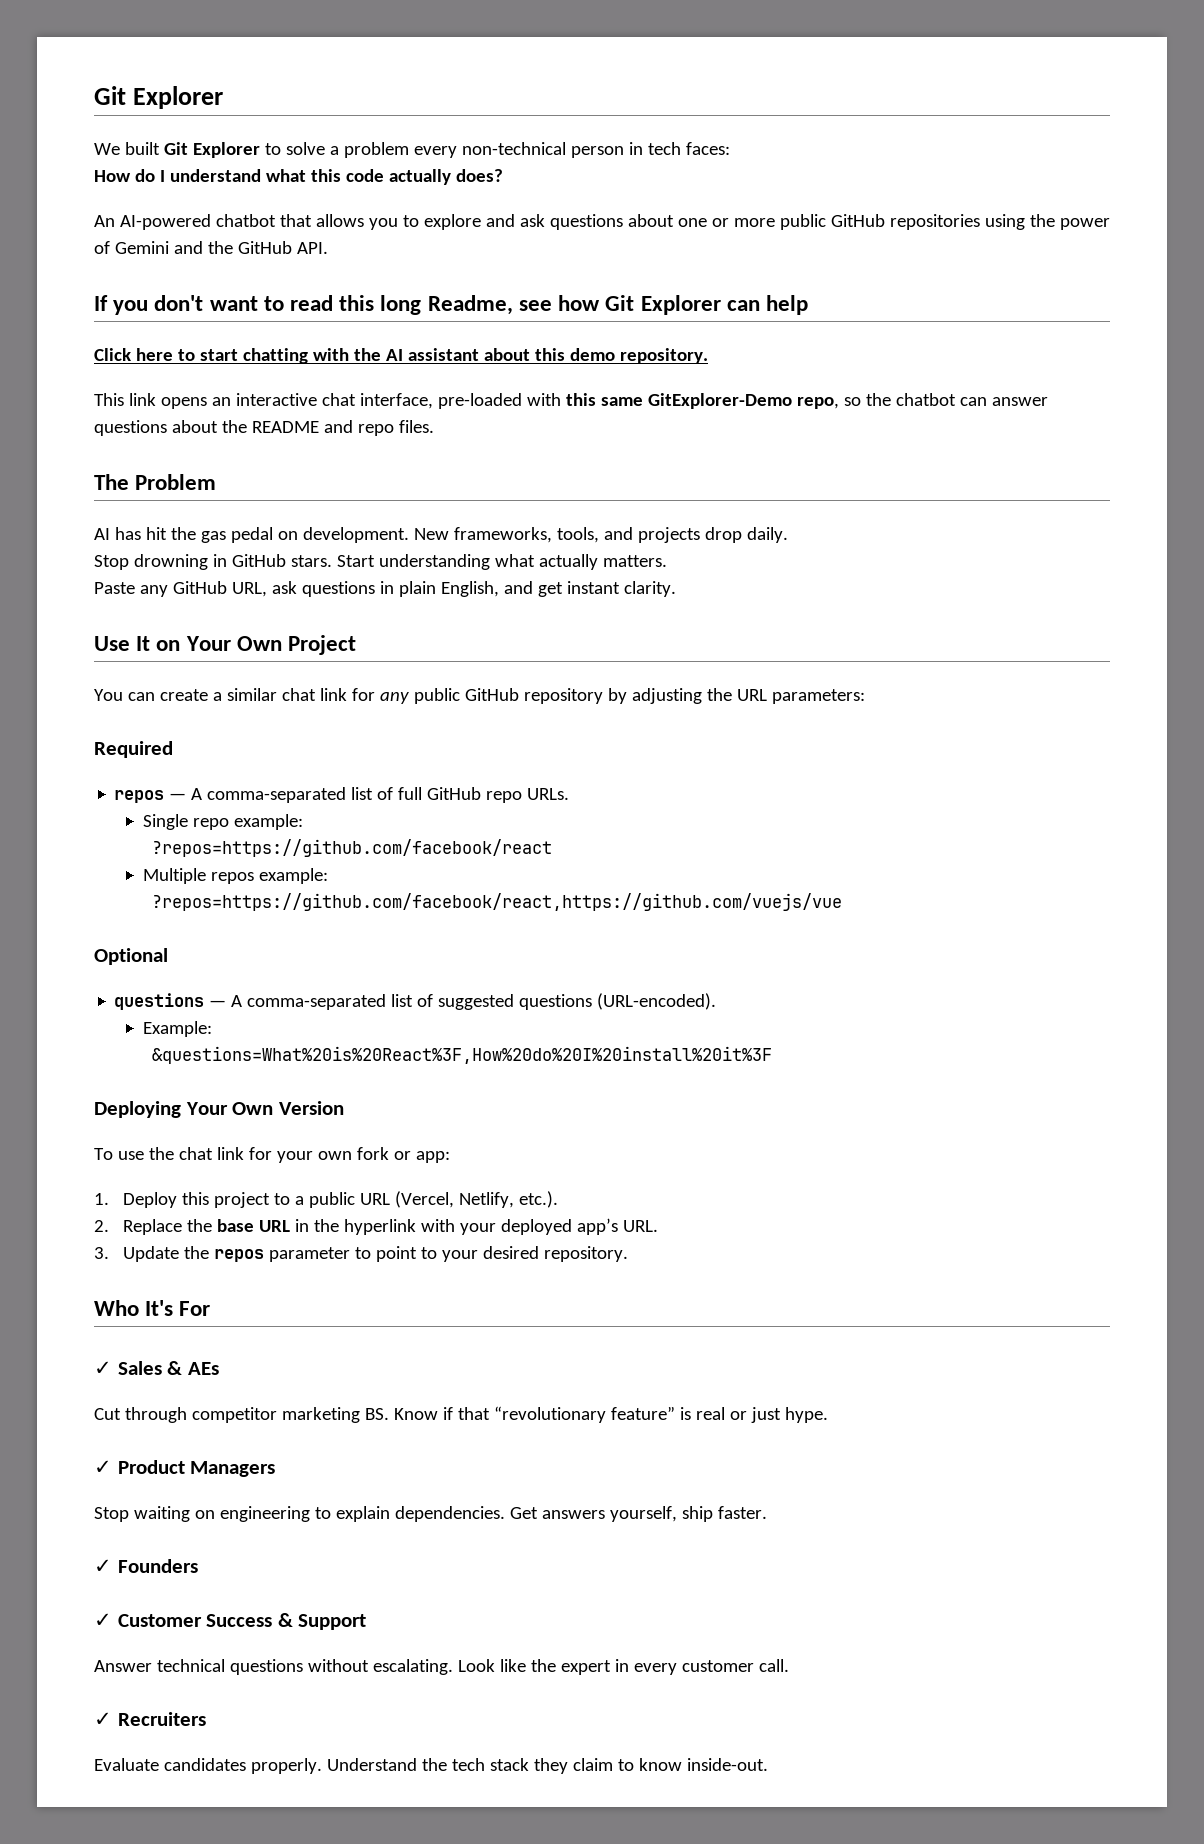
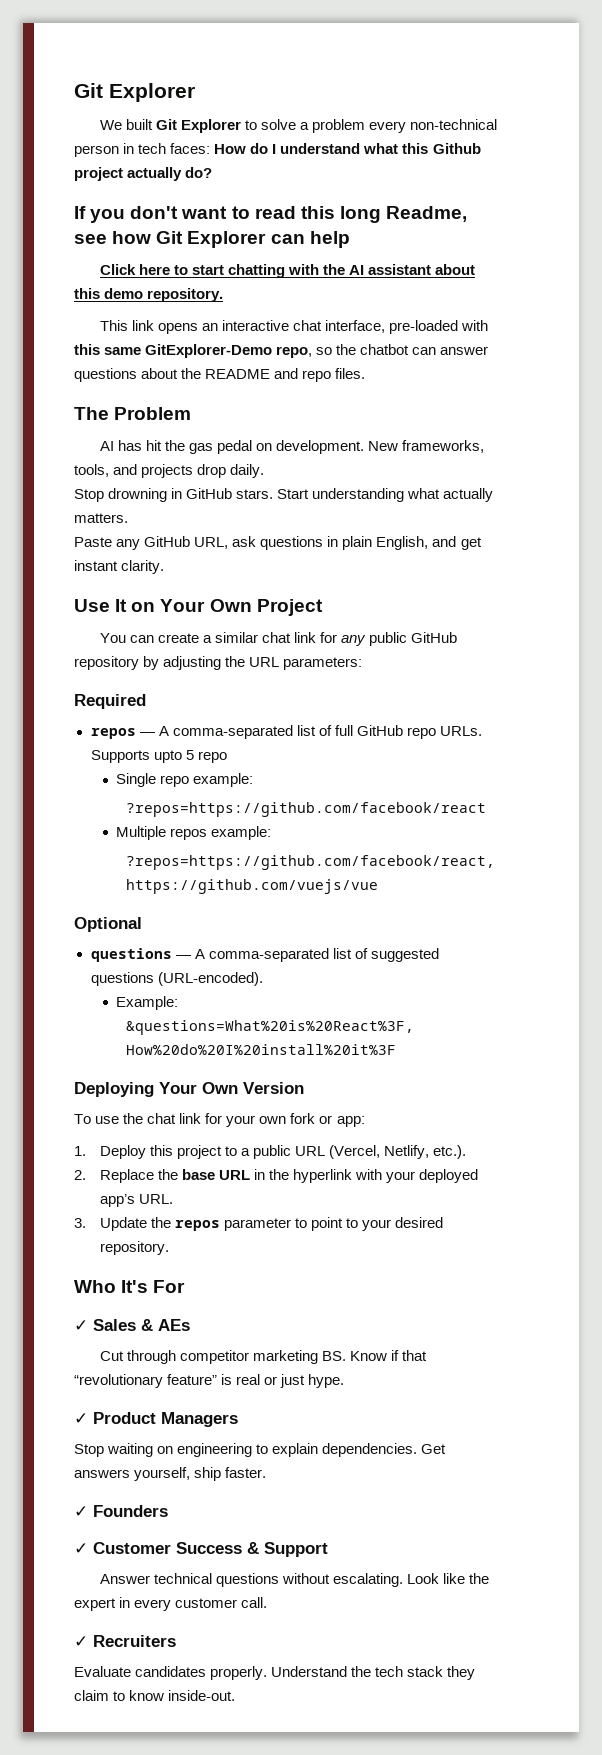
- We built Git Explorer to solve a problem every non-technical person in tech faces:
- How do I understand what this code actually does?
- An AI-powered chatbot that allows you to explore and ask questions about one or more public GitHub repositories using the power of Gemini and the GitHub API.
+ We built Git Explorer to solve a problem every non-technical person in tech faces: How do I understand what this Github project actually do?
+ Supports upto 5 repo

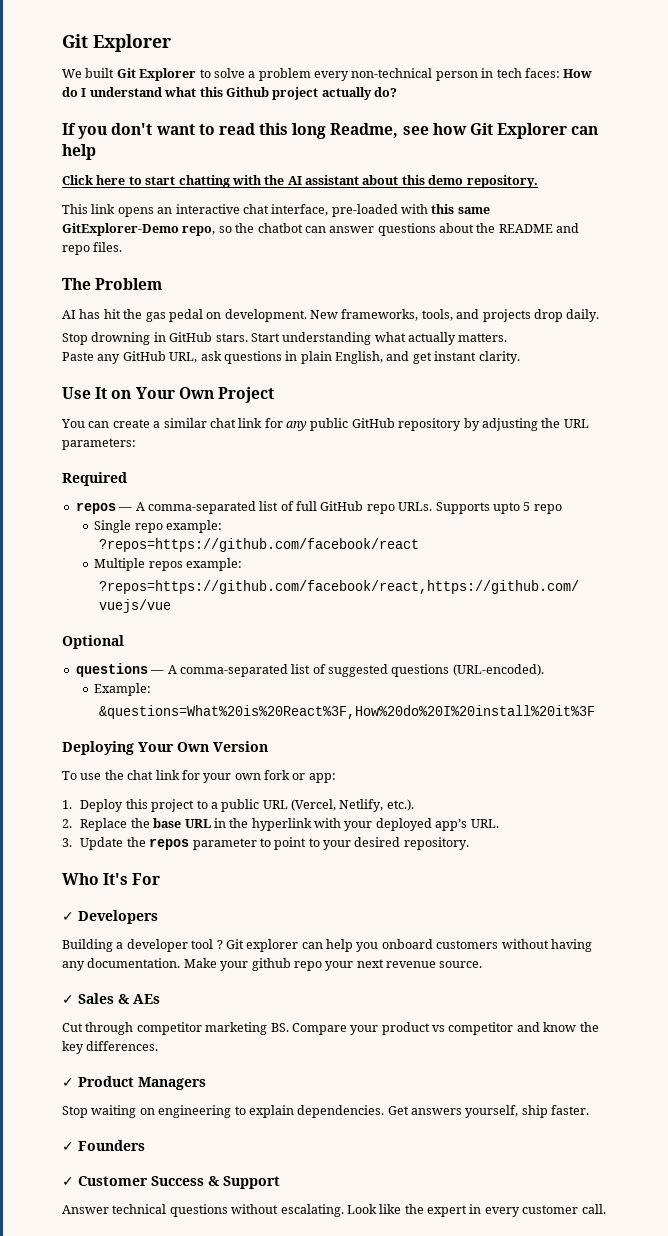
+ ✓ Developers
+ Building a developer tool ? Git explorer can help you onboard customers without having any documentation. Make your github repo your next revenue source.
- Cut through competitor marketing BS. Know if that “revolutionary feature” is real or just hype.
+ Cut through competitor marketing BS. Compare your product vs competitor and know the key differences.
- ✓ Recruiters
- Evaluate candidates properly. Understand the tech stack they claim to know inside-out.

